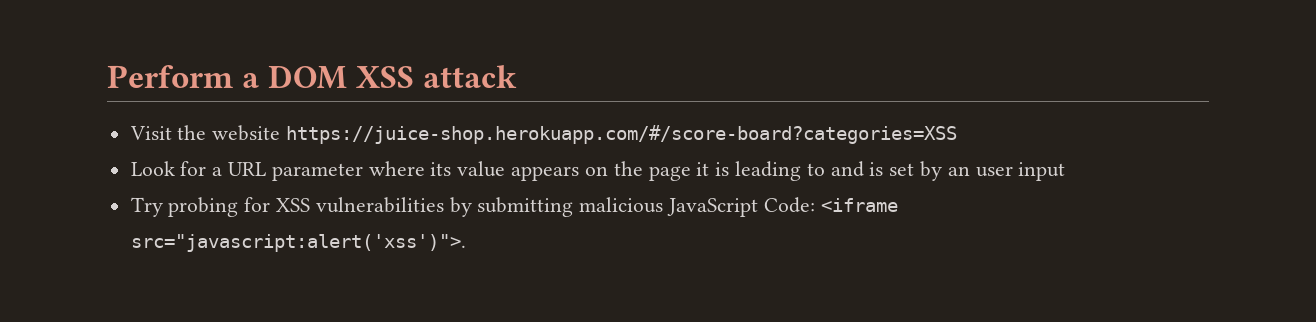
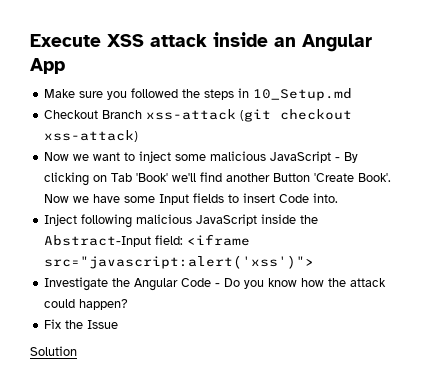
- Perform a DOM XSS attack
- Visit the website https://juice-shop.herokuapp.com/#/score-board?categories=XSS
- Look for a URL parameter where its value appears on the page it is leading to and is set by an user input
- Try probing for XSS vulnerabilities by submitting malicious JavaScript Code: <iframe src="javascript:alert('xss')">.
+ Execute XSS attack inside an Angular App
+ Make sure you followed the steps in 10_Setup.md
+ Checkout Branch xss-attack (git checkout xss-attack)
+ Now we want to inject some malicious JavaScript - By clicking on Tab 'Book' we'll find another Button 'Create Book'. Now we have some Input fields to insert Code into.
+ Inject following malicious JavaScript inside the Abstract-Input field: <iframe src="javascript:alert('xss')">
+ Investigate the Angular Code - Do you know how the attack could happen?
+ Fix the Issue
+ Solution

